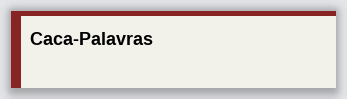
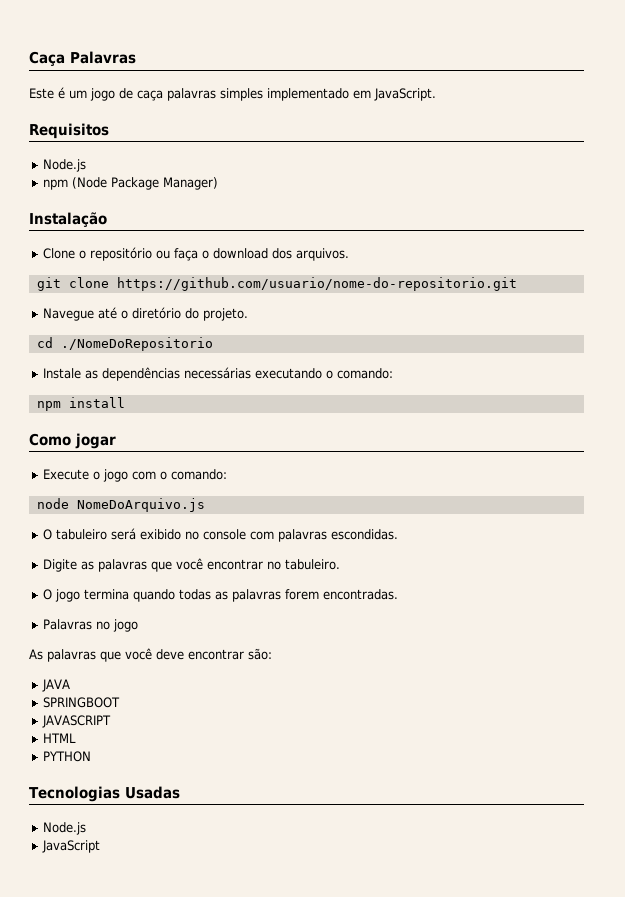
- Caca-Palavras
+ Caça Palavras
+ Este é um jogo de caça palavras simples implementado em JavaScript.
+ Requisitos
+ Node.js
+ npm (Node Package Manager)
+ Instalação
+ Clone o repositório ou faça o download dos arquivos.
+ git clone https://github.com/usuario/nome-do-repositorio.git
+ Navegue até o diretório do projeto.
+ cd ./NomeDoRepositorio
+ Instale as dependências necessárias executando o comando:
+ npm install
+ Como jogar
+ Execute o jogo com o comando:
+ node NomeDoArquivo.js
+ O tabuleiro será exibido no console com palavras escondidas.
+ Digite as palavras que você encontrar no tabuleiro.
+ O jogo termina quando todas as palavras forem encontradas.
+ Palavras no jogo
+ As palavras que você deve encontrar são:
+ JAVA
+ SPRINGBOOT
+ JAVASCRIPT
+ HTML
+ PYTHON
+ Tecnologias Usadas
+ Node.js
+ JavaScript

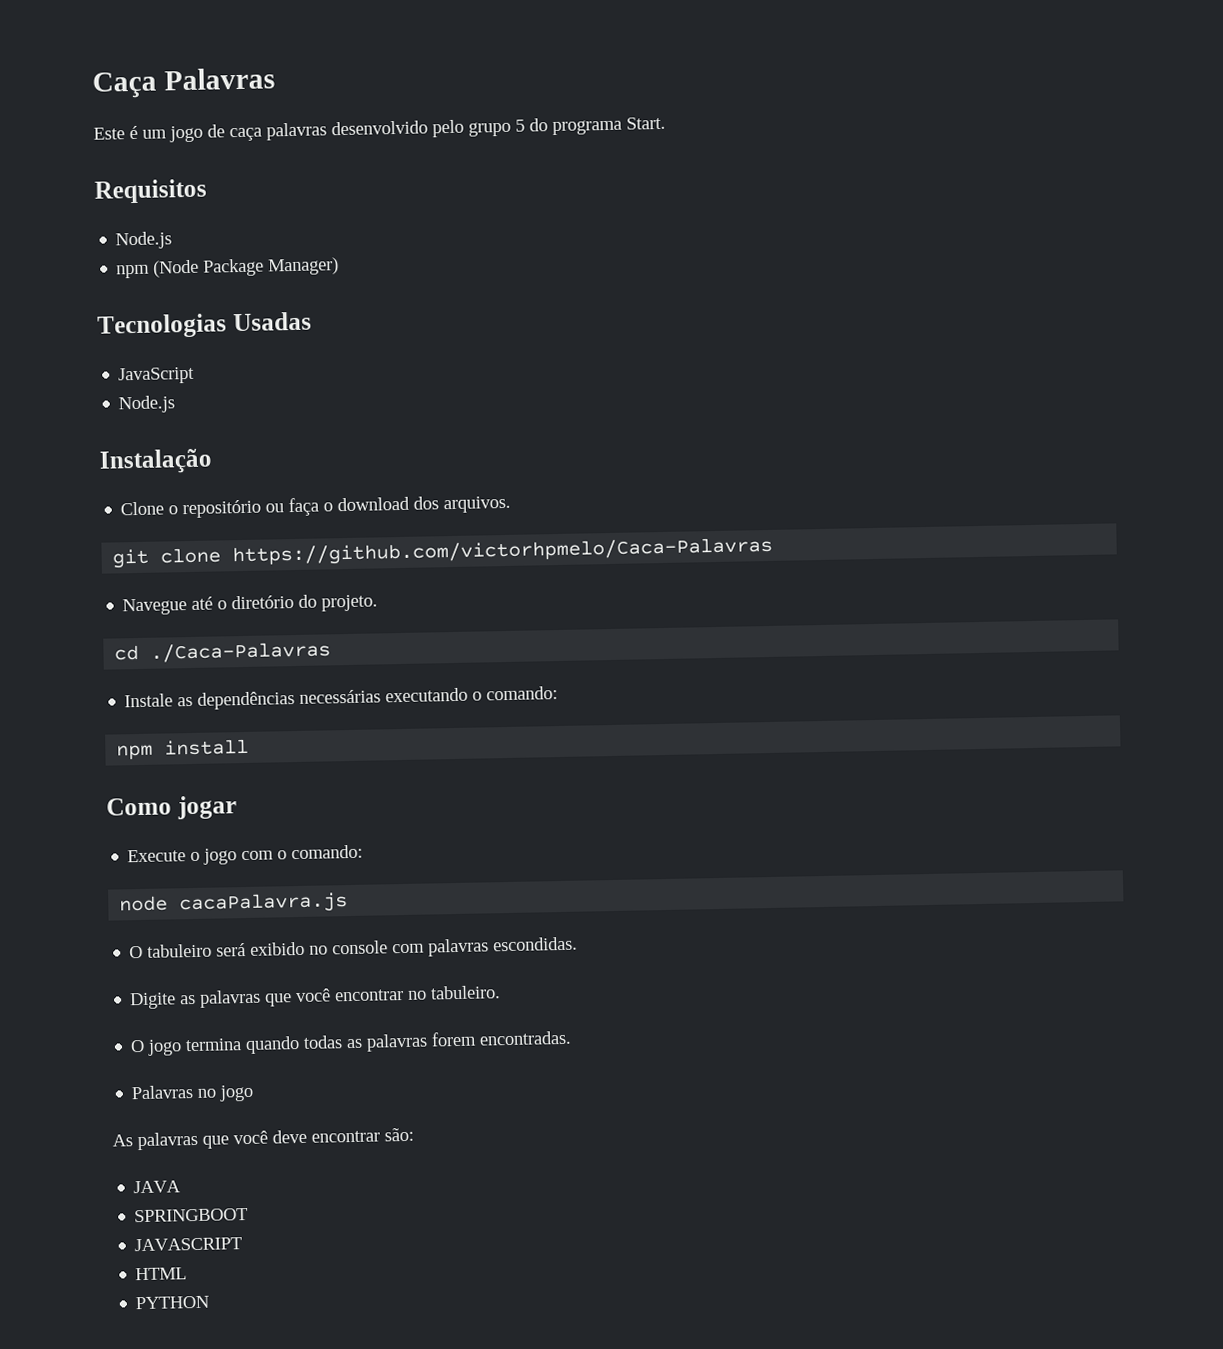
- Este é um jogo de caça palavras simples implementado em JavaScript.
+ Este é um jogo de caça palavras desenvolvido pelo grupo 5 do programa Start.
+ Tecnologias Usadas
+ JavaScript
+ Node.js
- git clone https://github.com/usuario/nome-do-repositorio.git
+ git clone https://github.com/victorhpmelo/Caca-Palavras
- cd ./NomeDoRepositorio
+ cd ./Caca-Palavras
- node NomeDoArquivo.js
+ node cacaPalavra.js
- Tecnologias Usadas
- Node.js
- JavaScript

